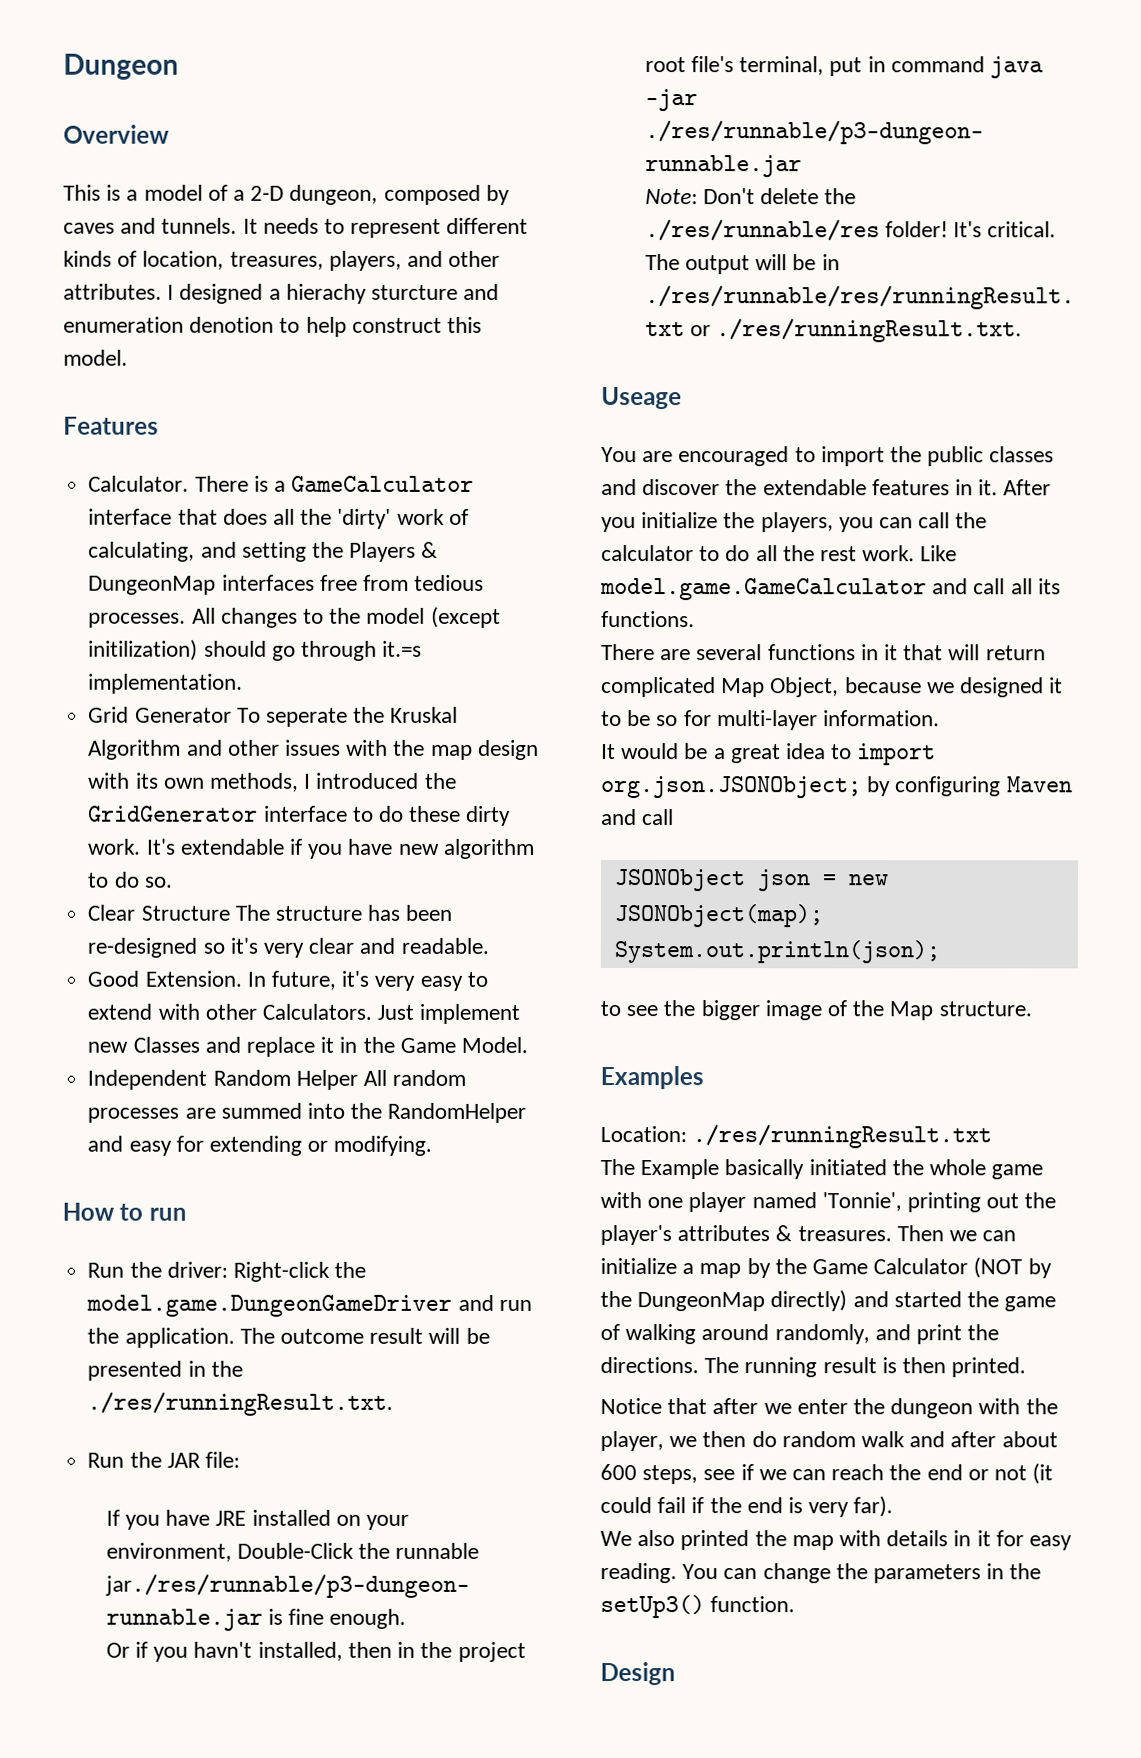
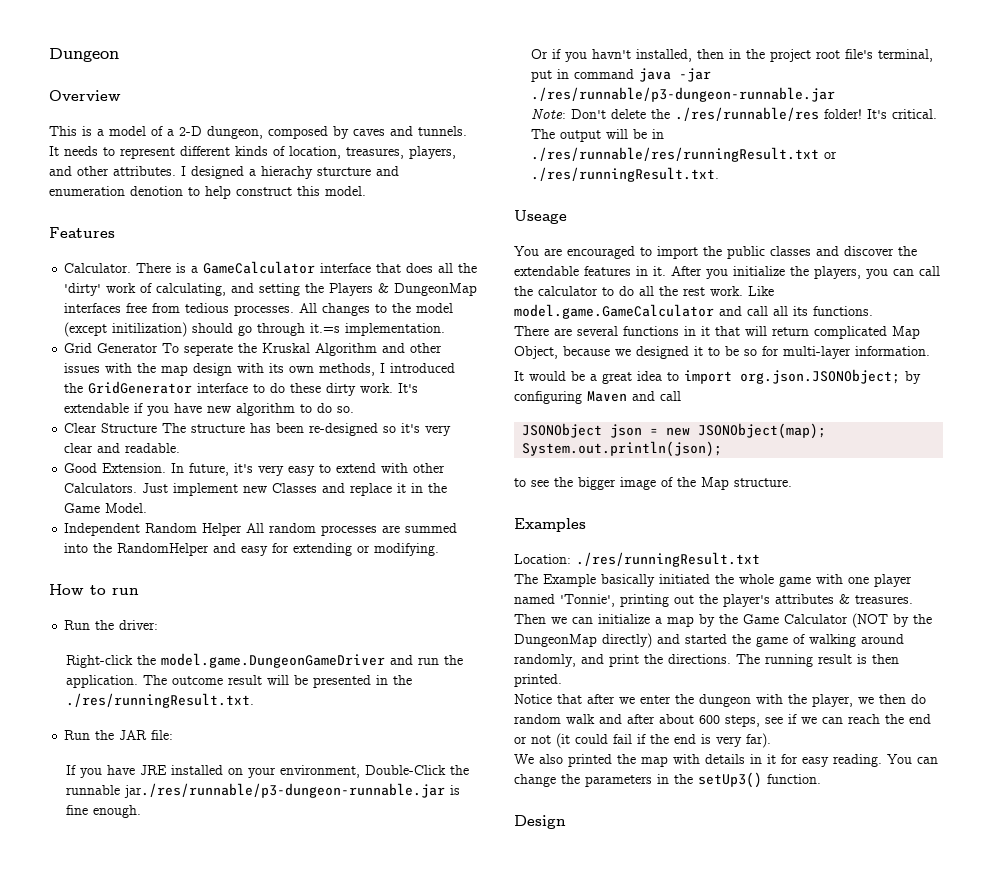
- Run the driver: Right-click the model.game.DungeonGameDriver and run the application.
+ Run the driver:
+ Right-click the model.game.DungeonGameDriver and run the application.

